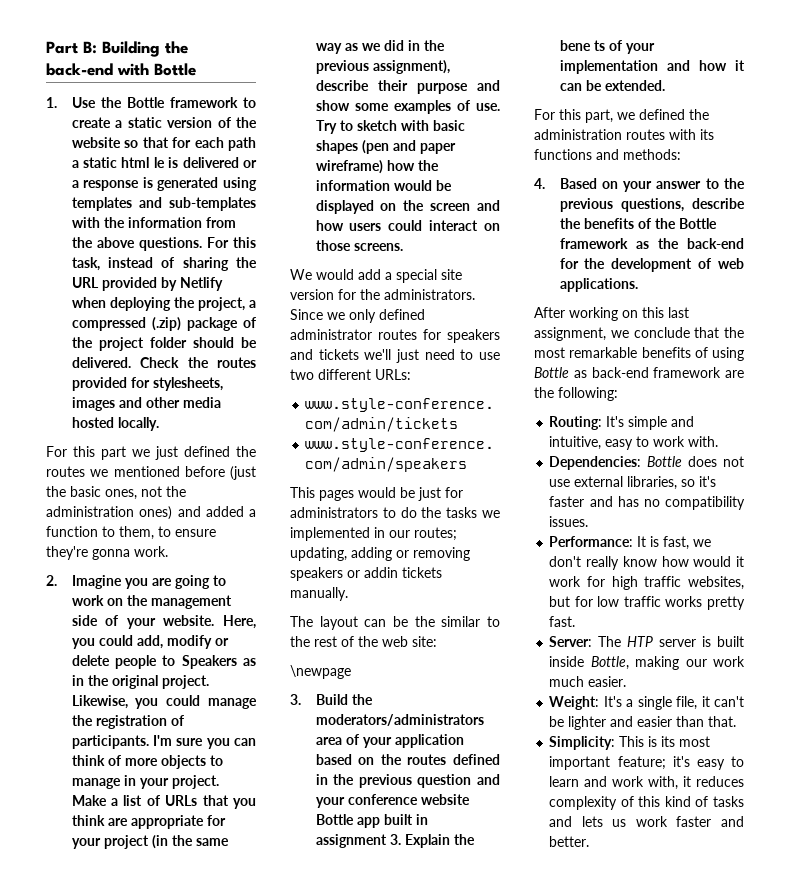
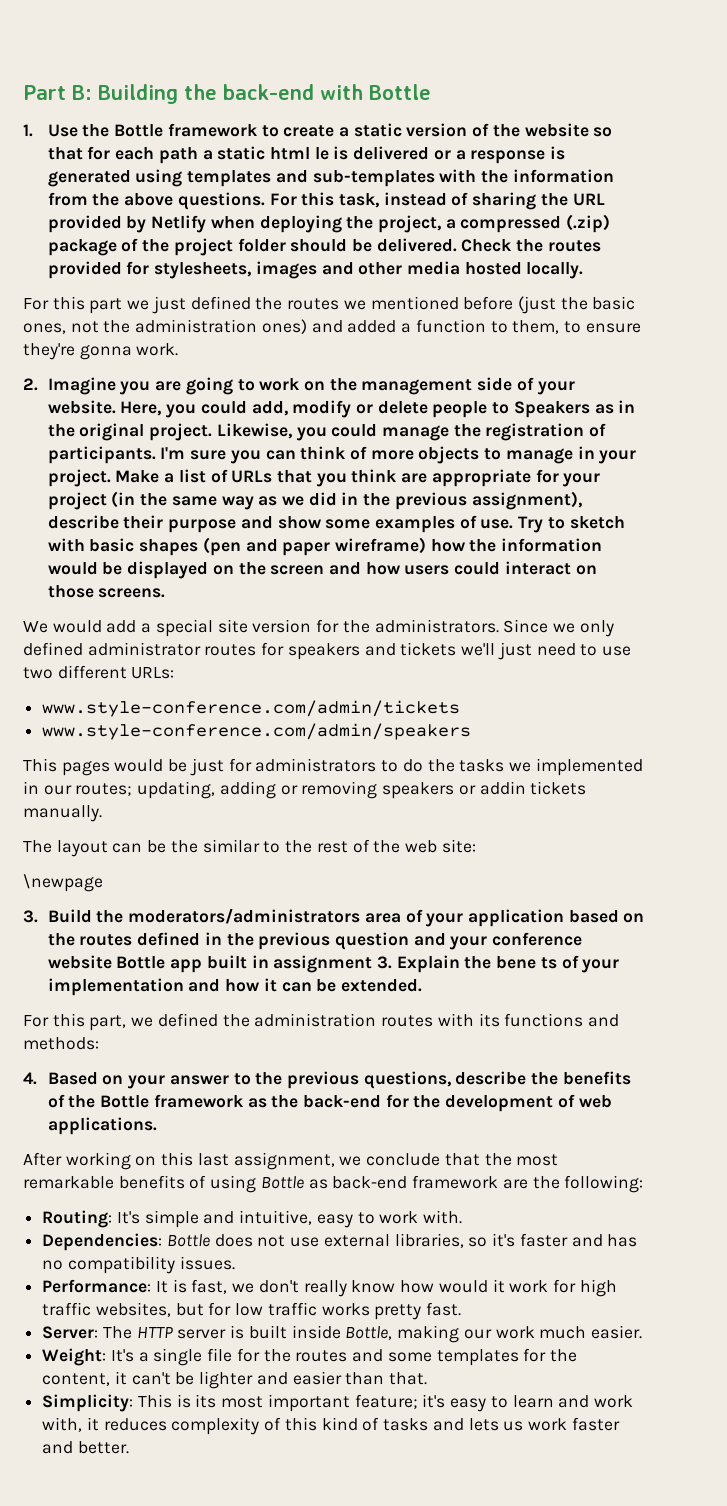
- Server: The HTP server is built inside Bottle, making our work much easier.
+ Server: The HTTP server is built inside Bottle, making our work much easier.
- Weight: It's a single file, it can't be lighter and easier than that.
+ Weight: It's a single file for the routes and some templates for the content, it can't be lighter and easier than that.

